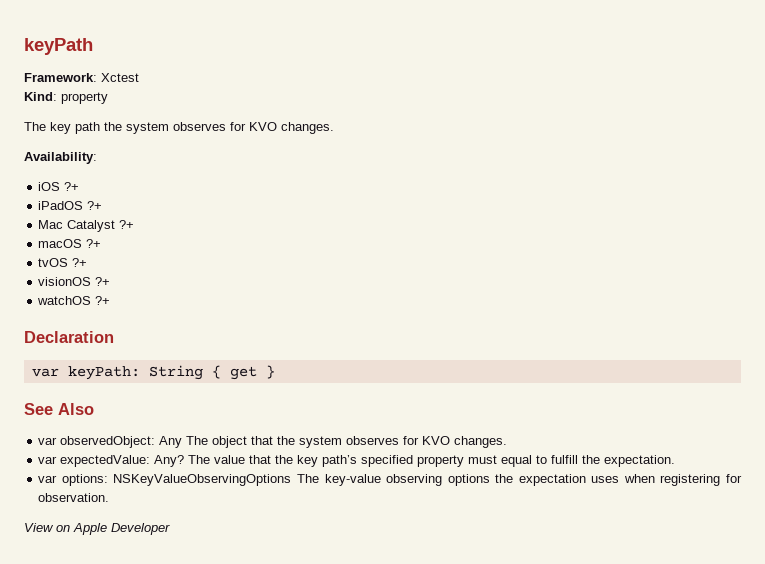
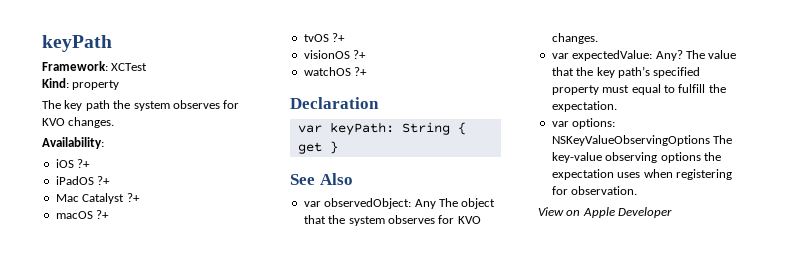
- Framework: Xctest
+ Framework: XCTest

